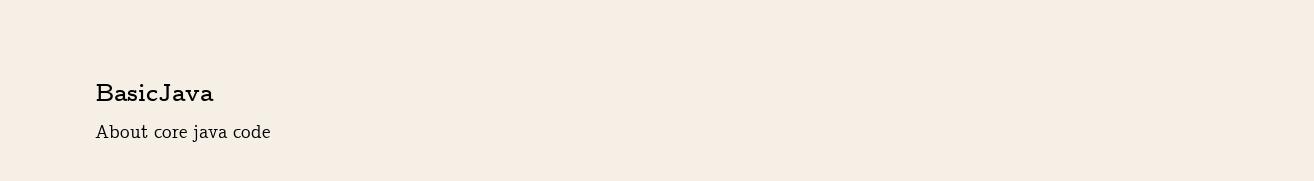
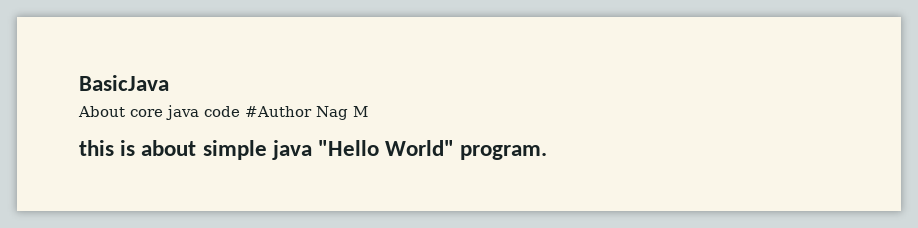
- About core java code
+ About core java code #Author Nag M
+ this is about simple java "Hello World" program.

